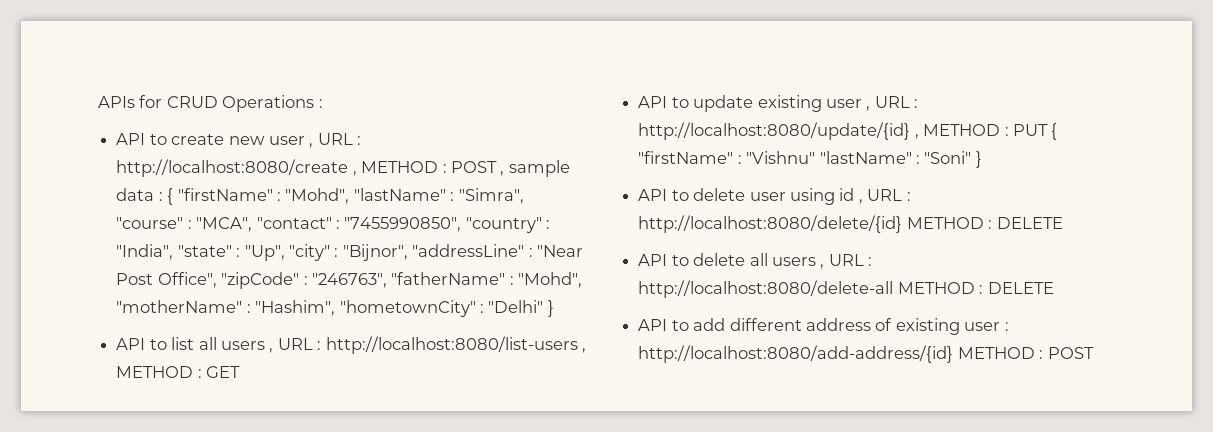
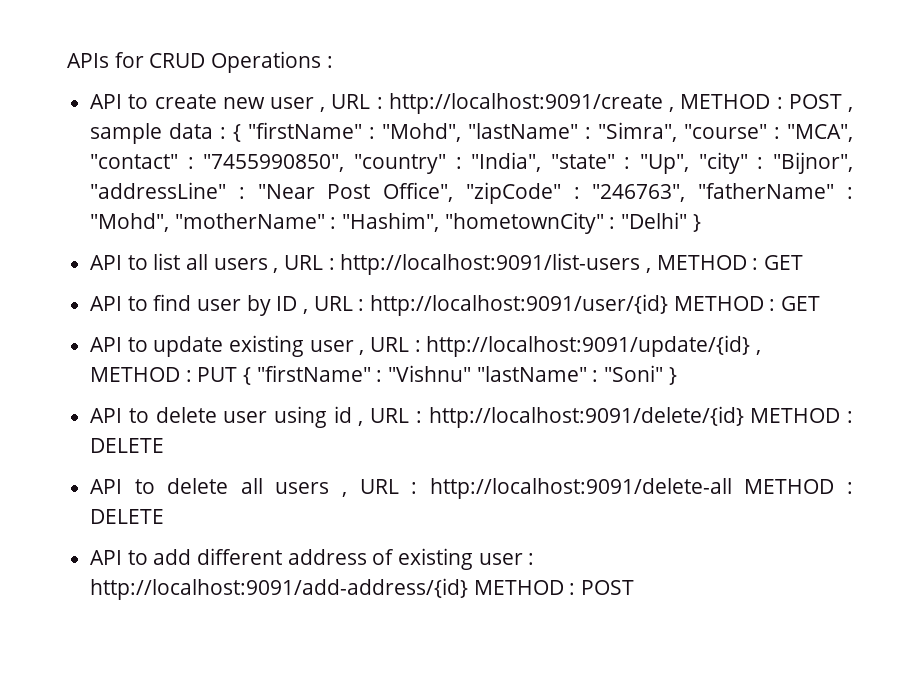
- API to create new user , URL : http://localhost:8080/create , METHOD : POST , sample data : { "firstName" : "Mohd", "lastName" : "Simra", "course" : "MCA", "contact" : "7455990850", "country" : "India", "state" : "Up", "city" : "Bijnor", "addressLine" : "Near Post Office", "zipCode" : "246763", "fatherName" : "Mohd", "motherName" : "Hashim", "hometownCity" : "Delhi" }
+ API to create new user , URL : http://localhost:9091/create , METHOD : POST , sample data : { "firstName" : "Mohd", "lastName" : "Simra", "course" : "MCA", "contact" : "7455990850", "country" : "India", "state" : "Up", "city" : "Bijnor", "addressLine" : "Near Post Office", "zipCode" : "246763", "fatherName" : "Mohd", "motherName" : "Hashim", "hometownCity" : "Delhi" }
- API to list all users , URL : http://localhost:8080/list-users , METHOD : GET
+ API to list all users , URL : http://localhost:9091/list-users , METHOD : GET
+ API to find user by ID , URL : http://localhost:9091/user/{id} METHOD : GET
- API to update existing user , URL : http://localhost:8080/update/{id} , METHOD : PUT { "firstName" : "Vishnu" "lastName" : "Soni" }
+ API to update existing user , URL : http://localhost:9091/update/{id} , METHOD : PUT { "firstName" : "Vishnu" "lastName" : "Soni" }
- API to delete user using id , URL : http://localhost:8080/delete/{id} METHOD : DELETE
+ API to delete user using id , URL : http://localhost:9091/delete/{id} METHOD : DELETE
- API to delete all users , URL : http://localhost:8080/delete-all METHOD : DELETE
+ API to delete all users , URL : http://localhost:9091/delete-all METHOD : DELETE
- API to add different address of existing user : http://localhost:8080/add-address/{id} METHOD : POST
+ API to add different address of existing user : http://localhost:9091/add-address/{id} METHOD : POST

